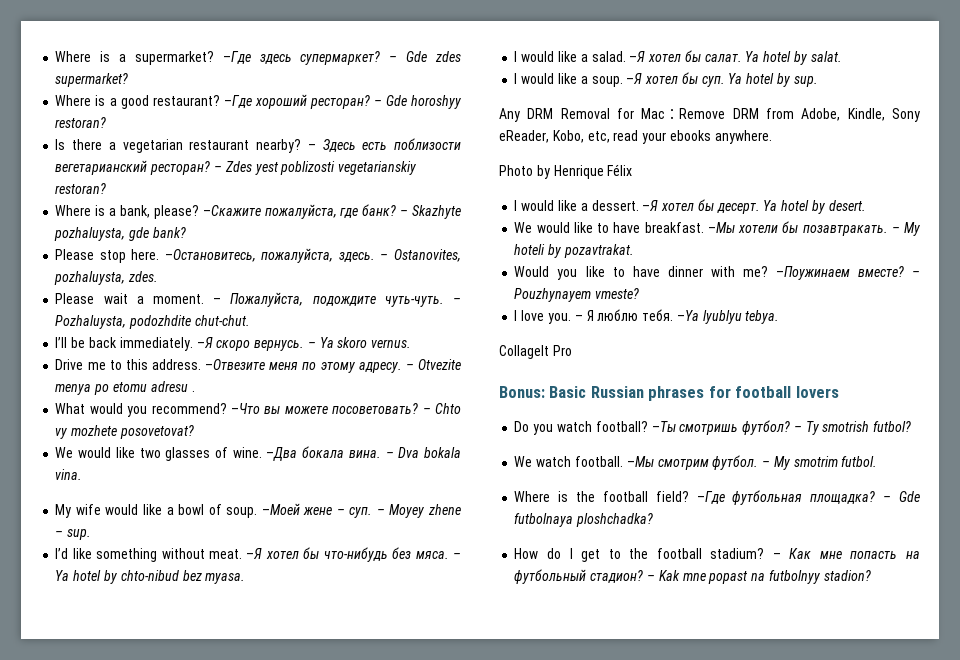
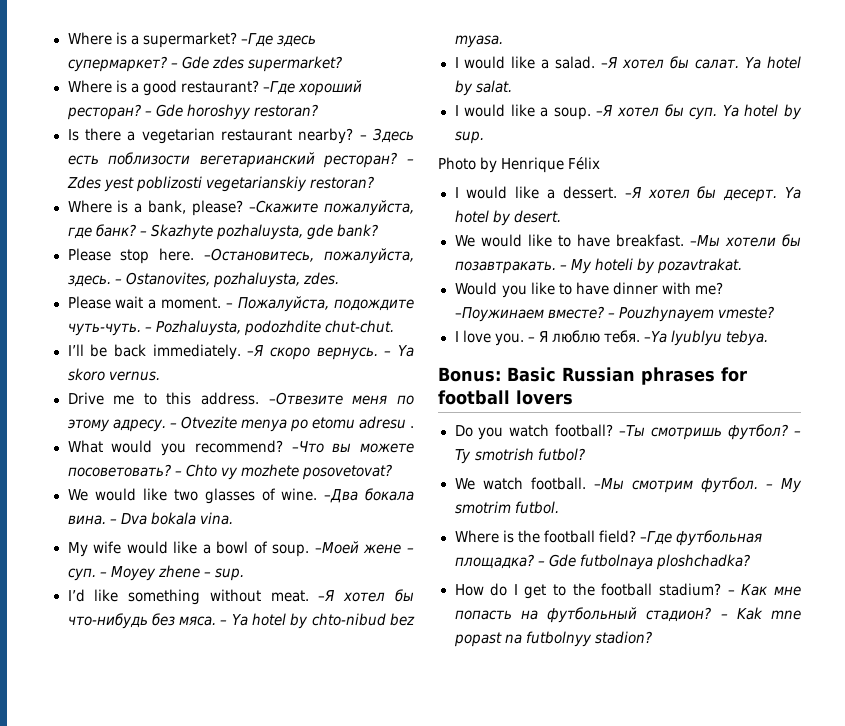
- Any DRM Removal for Mac：Remove DRM from Adobe, Kindle, Sony eReader, Kobo, etc, read your ebooks anywhere.
- CollageIt Pro

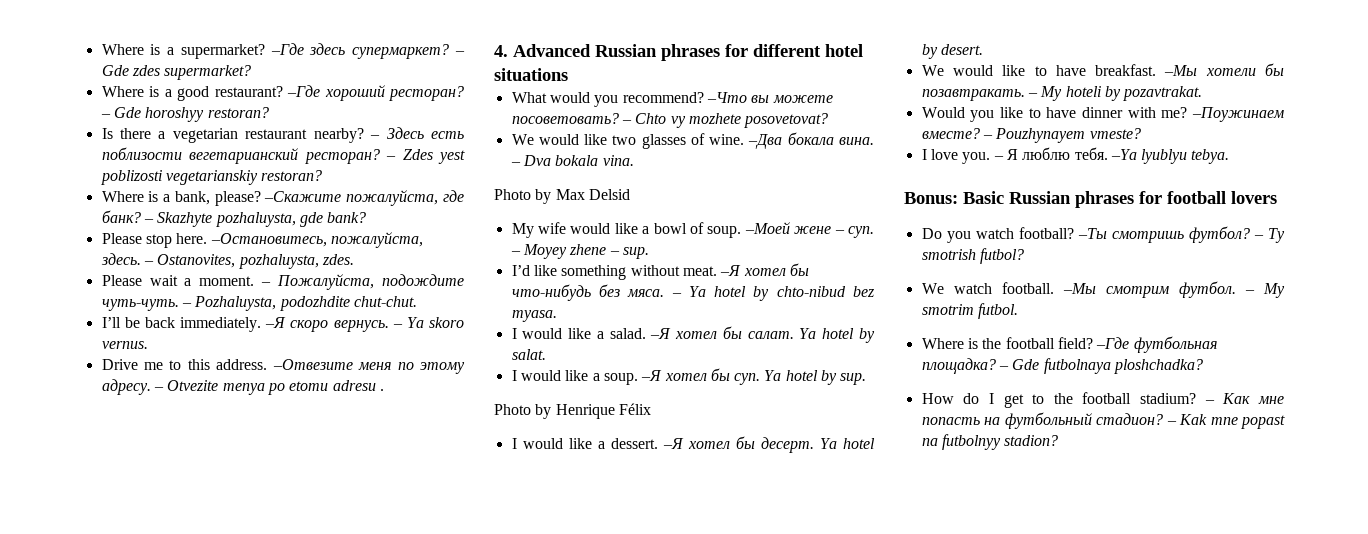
+ 4. Advanced Russian phrases for different hotel situations
+ Photo by Max Delsid

